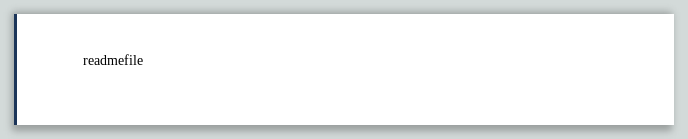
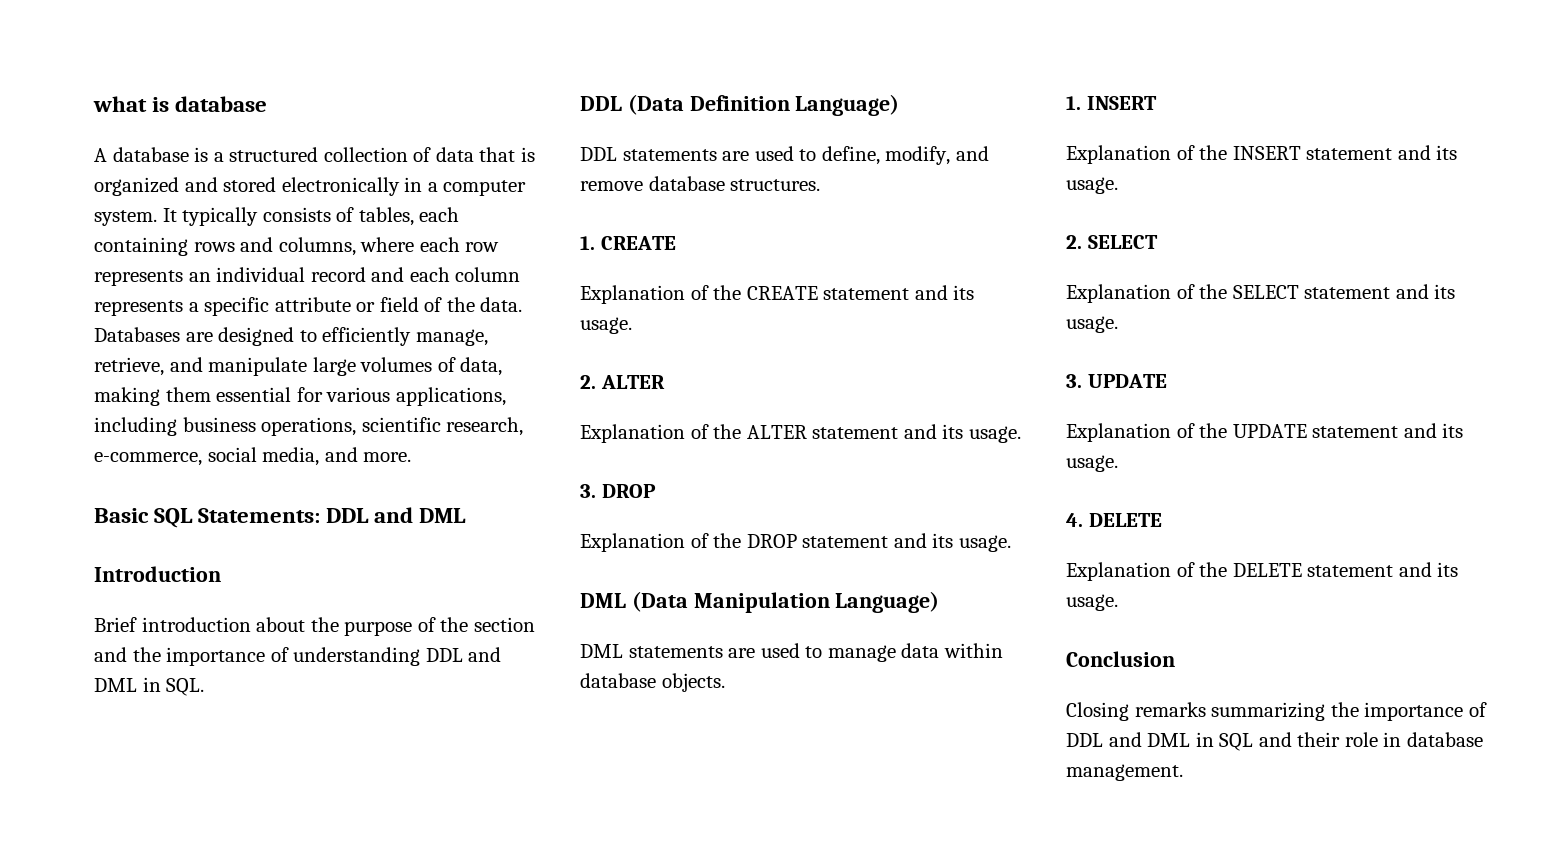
- readmefile
+ what is database
+ A database is a structured collection of data that is organized and stored electronically in a computer system. It typically consists of tables, each containing rows and columns, where each row represents an individual record and each column represents a specific attribute or field of the data. Databases are designed to efficiently manage, retrieve, and manipulate large volumes of data, making them essential for various applications, including business operations, scientific research, e-commerce, social media, and more.
+ Basic SQL Statements: DDL and DML
+ Introduction
+ Brief introduction about the purpose of the section and the importance of understanding DDL and DML in SQL.
+ DDL (Data Definition Language)
+ DDL statements are used to define, modify, and remove database structures.
+ 1. CREATE
+ Explanation of the CREATE statement and its usage.
+ 2. ALTER
+ Explanation of the ALTER statement and its usage.
+ 3. DROP
+ Explanation of the DROP statement and its usage.
+ DML (Data Manipulation Language)
+ DML statements are used to manage data within database objects.
+ 1. INSERT
+ Explanation of the INSERT statement and its usage.
+ 2. SELECT
+ Explanation of the SELECT statement and its usage.
+ 3. UPDATE
+ Explanation of the UPDATE statement and its usage.
+ 4. DELETE
+ Explanation of the DELETE statement and its usage.
+ Conclusion
+ Closing remarks summarizing the importance of DDL and DML in SQL and their role in database management.

